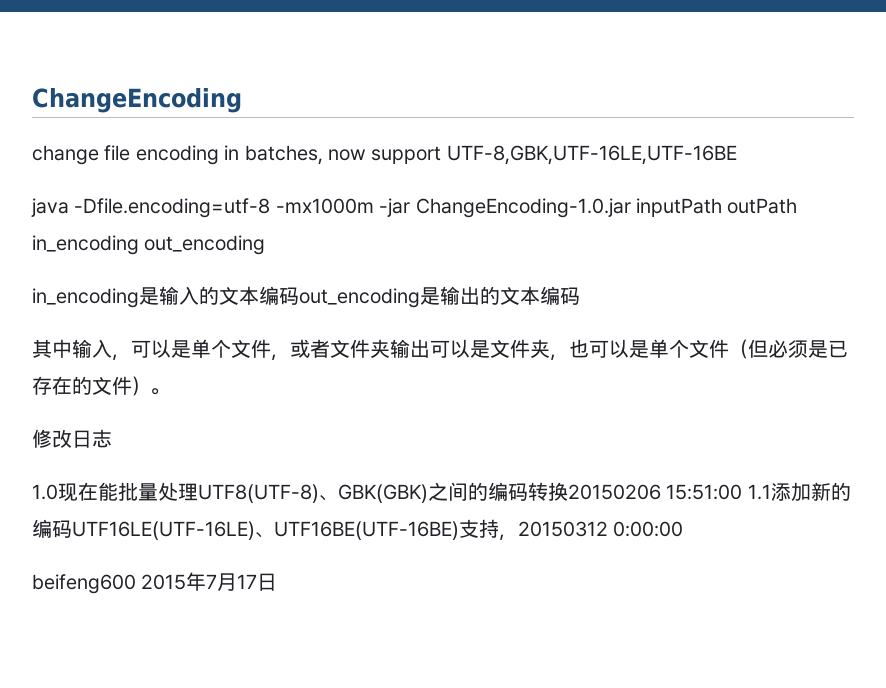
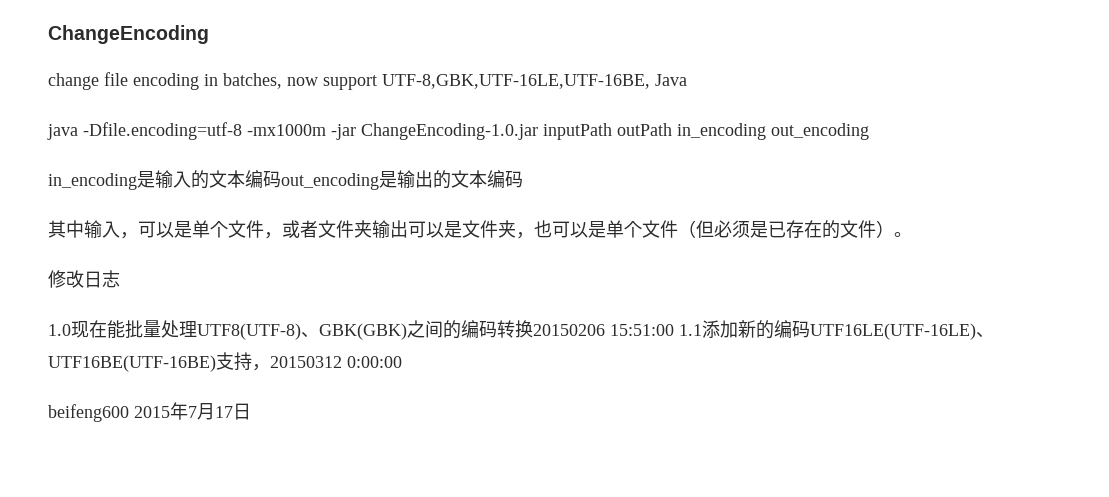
- change file encoding in batches, now support UTF-8,GBK,UTF-16LE,UTF-16BE
+ change file encoding in batches, now support UTF-8,GBK,UTF-16LE,UTF-16BE, Java

